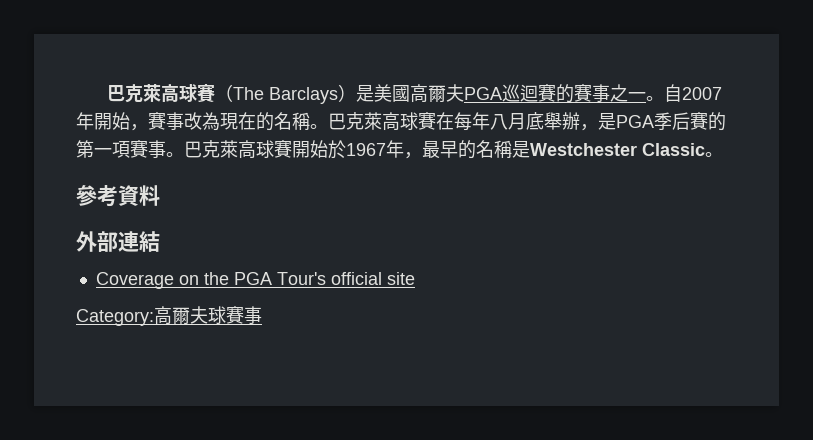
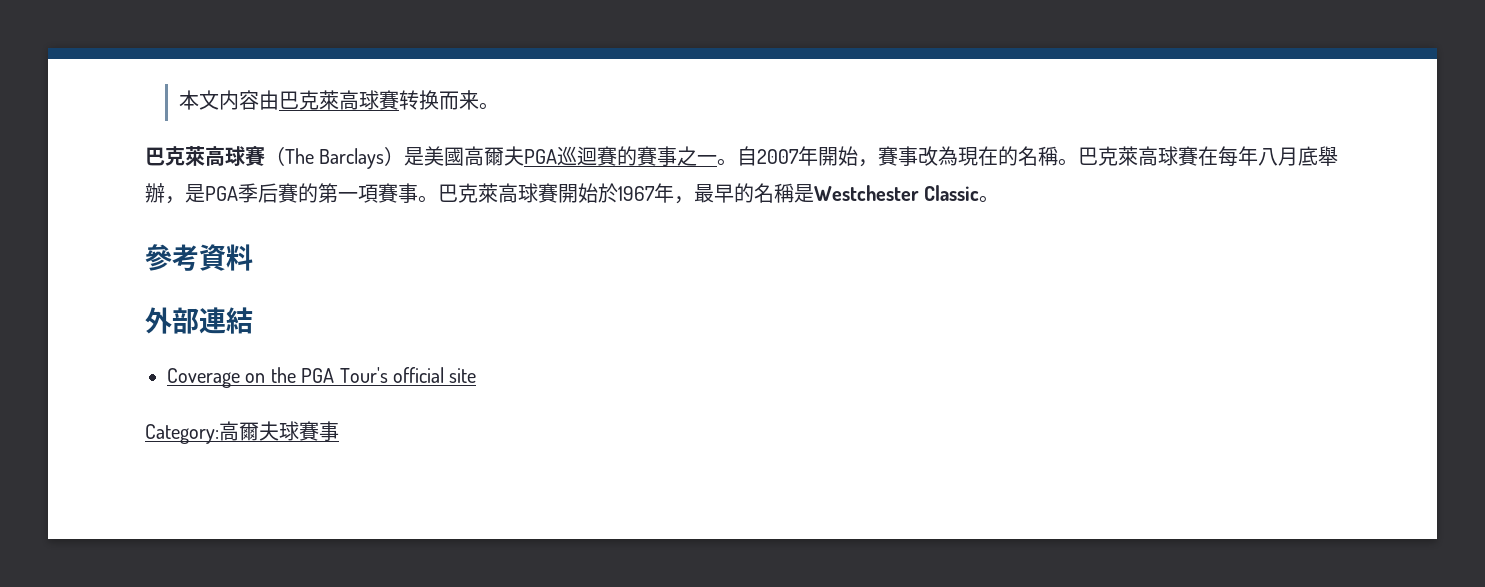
+ 本文内容由巴克萊高球賽转换而来。

